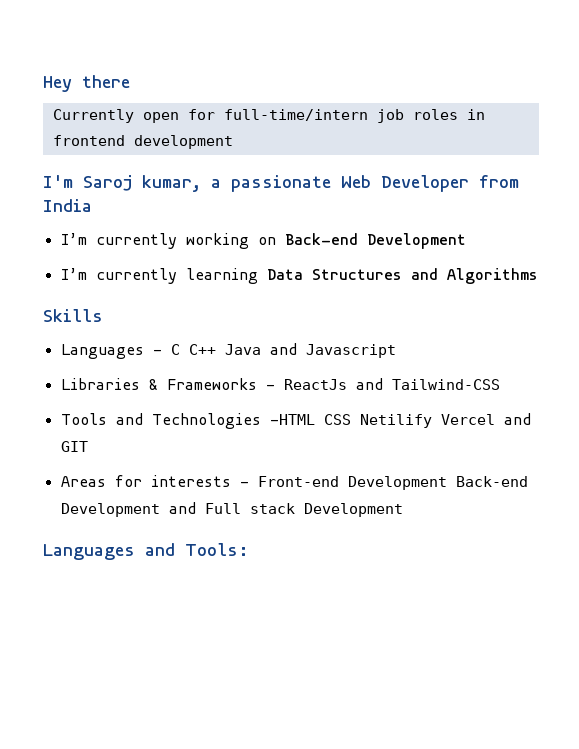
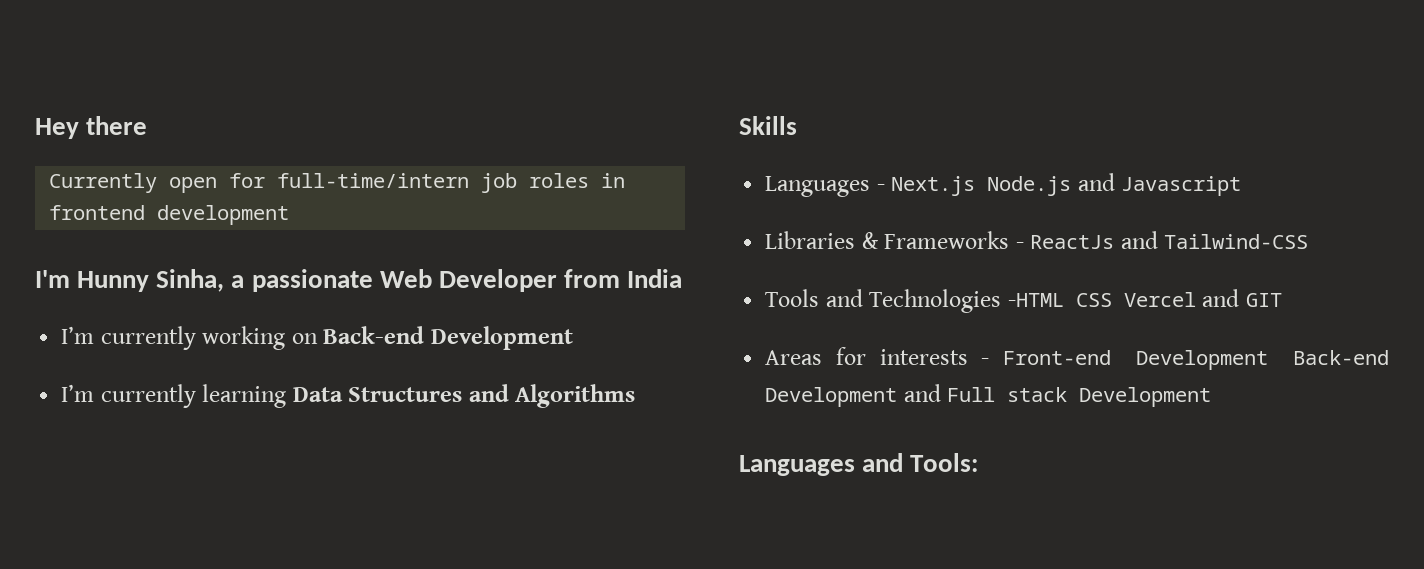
- I'm Saroj kumar, a passionate Web Developer from India
+ I'm Hunny Sinha, a passionate Web Developer from India
- Languages - C C++ Java and Javascript
+ Languages - Next.js Node.js and Javascript
- Tools and Technologies -HTML CSS Netilify Vercel and GIT
+ Tools and Technologies -HTML CSS Vercel and GIT

